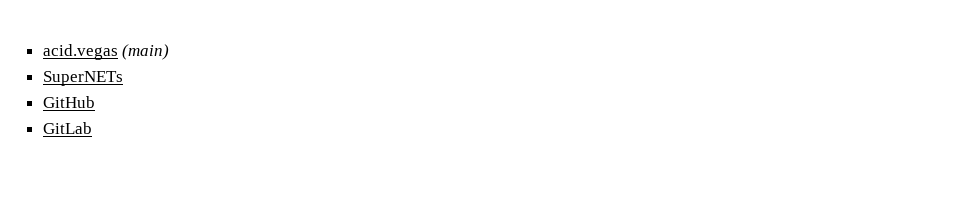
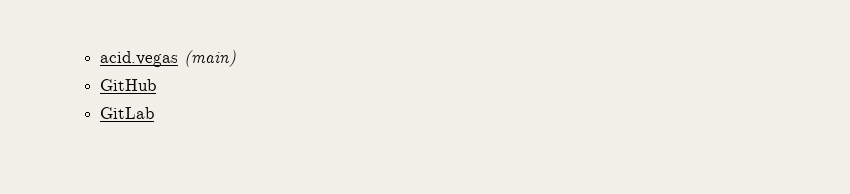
- SuperNETs

